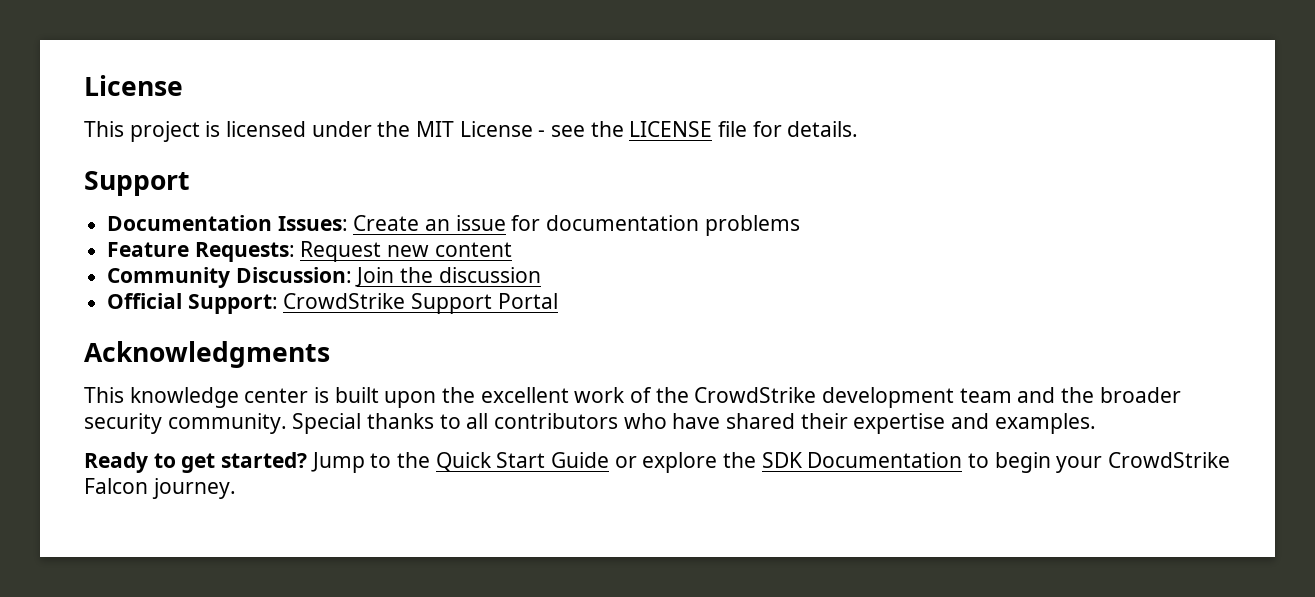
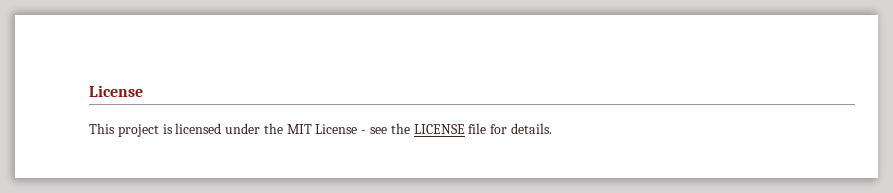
  This project is licensed under the MIT License - see the LICENSE file for details.
- Support
- Documentation Issues: Create an issue for documentation problems
- Feature Requests: Request new content
- Community Discussion: Join the discussion
- Official Support: CrowdStrike Support Portal
- Acknowledgments
- This knowledge center is built upon the excellent work of the CrowdStrike development team and the broader security community. Special thanks to all contributors who have shared their expertise and examples.
- Ready to get started? Jump to the Quick Start Guide or explore the SDK Documentation to begin your CrowdStrike Falcon journey.

